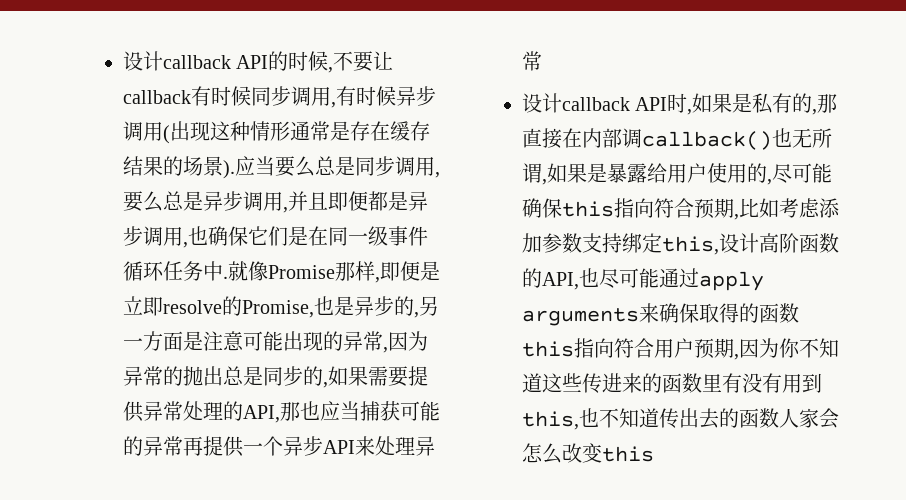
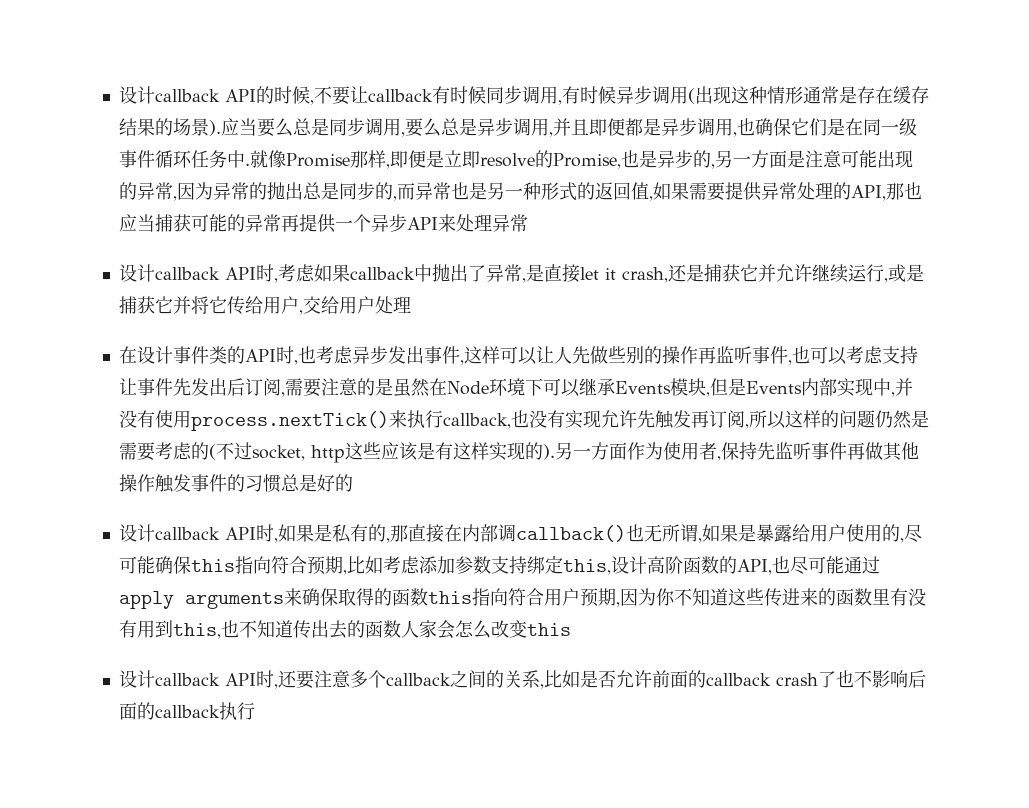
- 就像Promise那样,即便是立即resolve的Promise,也是异步的,另一方面是注意可能出现的异常,因为异常的抛出总是同步的,如果需要提供异常处理的API,那也应当捕获可能的异常再提供一个异步API来处理异常
+ 就像Promise那样,即便是立即resolve的Promise,也是异步的,另一方面是注意可能出现的异常,因为异常的抛出总是同步的,而异常也是另一种形式的返回值,如果需要提供异常处理的API,那也应当捕获可能的异常再提供一个异步API来处理异常
+ 设计callback API时,考虑如果callback中抛出了异常,是直接let it crash,还是捕获它并允许继续运行,或是捕获它并将它传给用户,交给用户处理
+ 在设计事件类的API时,也考虑异步发出事件,这样可以让人先做些别的操作再监听事件,也可以考虑支持让事件先发出后订阅,需要注意的是虽然在Node环境下可以继承Events模块,但是Events内部实现中,并没有使用process.nextTick()来执行callback,也没有实现允许先触发再订阅,所以这样的问题仍然是需要考虑的(不过socket, http这些应该是有这样实现的).另一方面作为使用者,保持先监听事件再做其他操作触发事件的习惯总是好的
+ 设计callback API时,还要注意多个callback之间的关系,比如是否允许前面的callback crash了也不影响后面的callback执行

